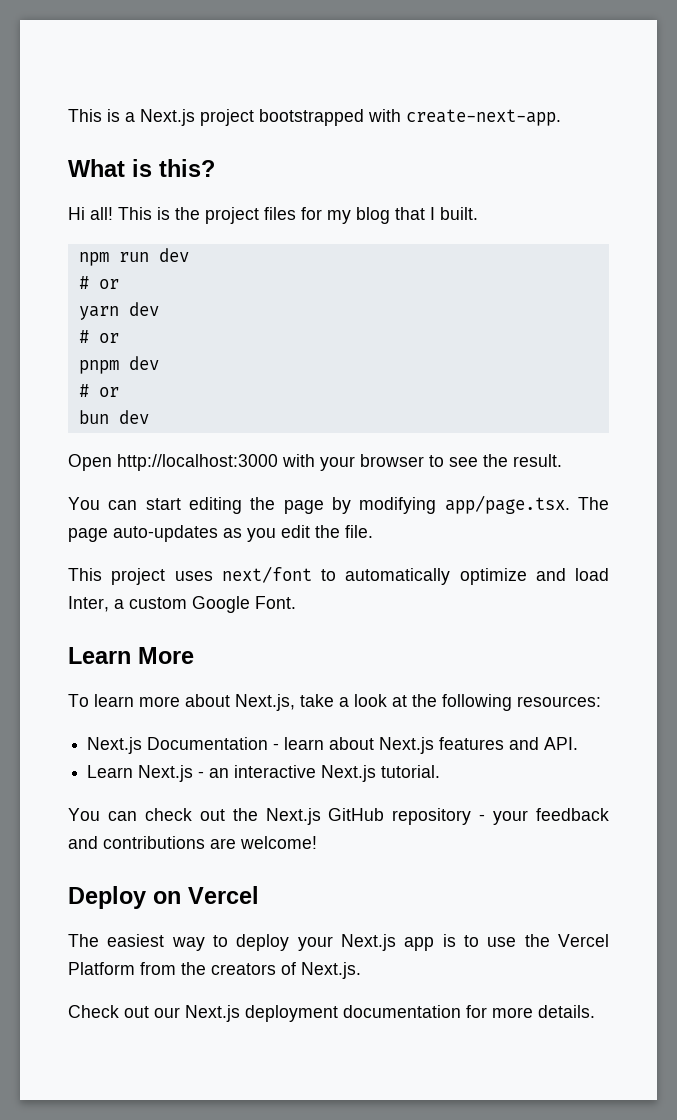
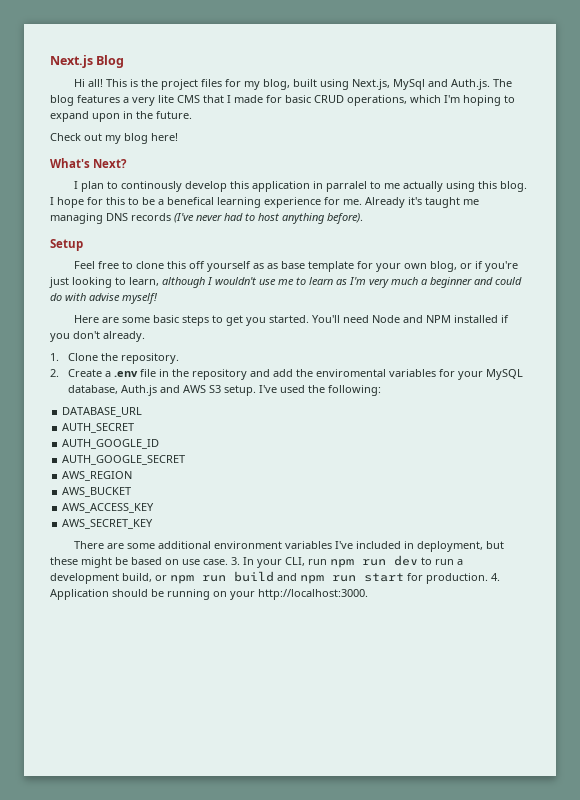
- This is a Next.js project bootstrapped with create-next-app.
- What is this?
+ Next.js Blog
- This is the project files for my blog that I built.
- npm run dev
- # or
- yarn dev
- # or
- pnpm dev
- # or
- bun dev
- Open http://localhost:3000 with your browser to see the result.
- You can start editing the page by modifying app/page.tsx. The page auto-updates as you edit the file.
- This project uses next/font to automatically optimize and load Inter, a custom Google Font.
- Learn More
- To learn more about Next.js, take a look at the following resources:
- Next.js Documentation - learn about Next.js features and API.
- Learn Next.js - an interactive Next.js tutorial.
- You can check out the Next.js GitHub repository - your feedback and contributions are welcome!
- Deploy on Vercel
- The easiest way to deploy your Next.js app is to use the Vercel Platform from the creators of Next.js.
- Check out our Next.js deployment documentation for more details.
+ This is the project files for my blog, built using Next.js, MySql and Auth.js. The blog features a very lite CMS that I made for basic CRUD operations, which I'm hoping to expand upon in the future.
+ Check out my blog here!
+ What's Next?
+ I plan to continously develop this application in parralel to me actually using this blog. I hope for this to be a benefical learning experience for me. Already it's taught me managing DNS records (I've never had to host anything before).
+ Setup
+ Feel free to clone this off yourself as as base template for your own blog, or if you're just looking to learn, although I wouldn't use me to learn as I'm very much a beginner and could do with advise myself!
+ Here are some basic steps to get you started. You'll need Node and NPM installed if you don't already.
+ 1. Clone the repository.
+ 2. Create a .env file in the repository and add the enviromental variables for your MySQL database, Auth.js and AWS S3 setup. I've used the following:
+ DATABASE_URL
+ AUTH_SECRET
+ AUTH_GOOGLE_ID
+ AUTH_GOOGLE_SECRET
+ AWS_REGION
+ AWS_BUCKET
+ AWS_ACCESS_KEY
+ AWS_SECRET_KEY
+ There are some additional environment variables I've included in deployment, but these might be based on use case. 3. In your CLI, run npm run dev to run a development build, or npm run build and npm run start for production. 4. Application should be running on your http://localhost:3000.

